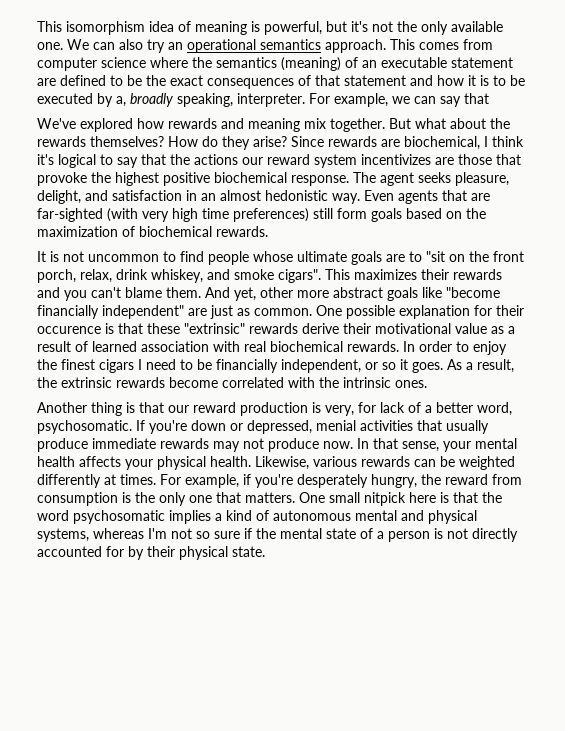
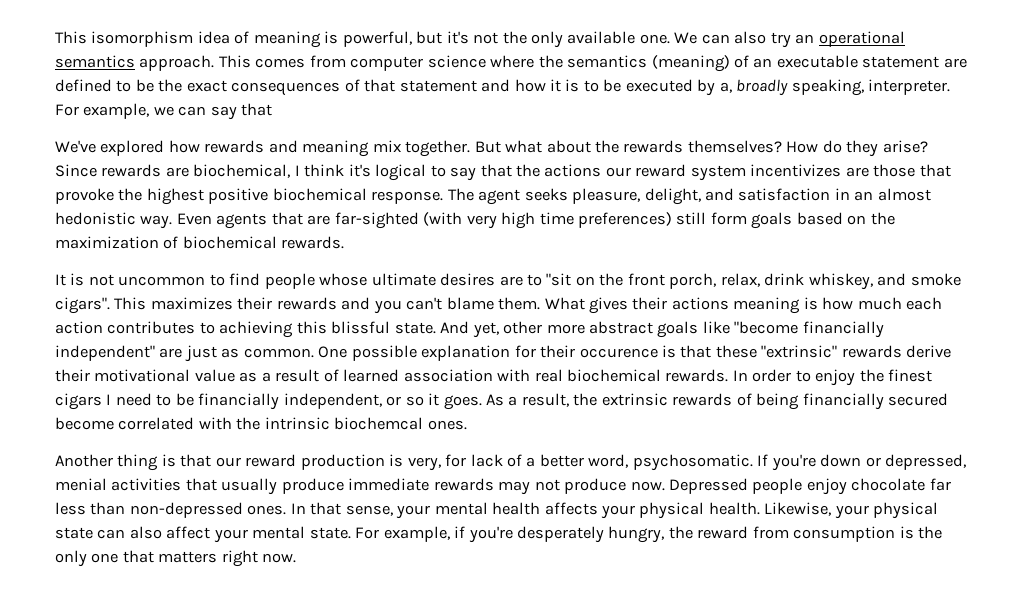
- It is not uncommon to find people whose ultimate goals are to "sit on the front porch, relax, drink whiskey, and smoke cigars".
+ It is not uncommon to find people whose ultimate desires are to "sit on the front porch, relax, drink whiskey, and smoke cigars".
+ What gives their actions meaning is how much each action contributes to achieving this blissful state.
- As a result, the extrinsic rewards become correlated with the intrinsic ones.
+ As a result, the extrinsic rewards of being financially secured become correlated with the intrinsic biochemcal ones.
+ Depressed people enjoy chocolate far less than non-depressed ones.
- Likewise, various rewards can be weighted differently at times.
+ Likewise, your physical state can also affect your mental state.
- For example, if you're desperately hungry, the reward from consumption is the only one that matters. One small nitpick here is that the word psychosomatic implies a kind of autonomous mental and physical systems, whereas I'm not so sure if the mental state of a person is not directly accounted for by their physical state.
+ For example, if you're desperately hungry, the reward from consumption is the only one that matters right now.

